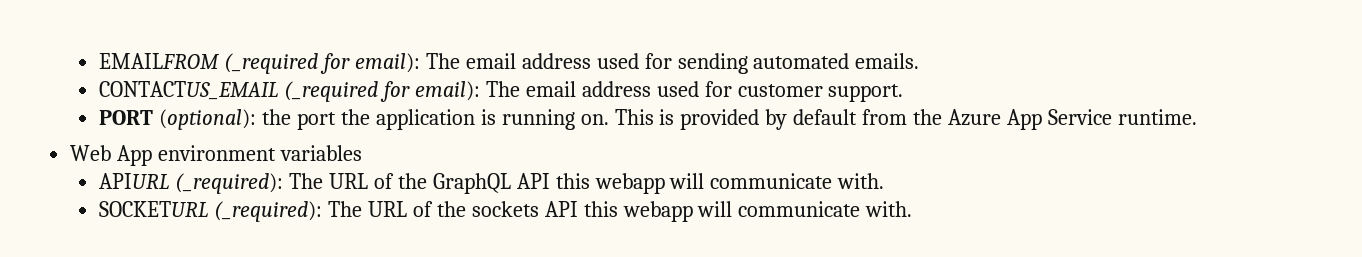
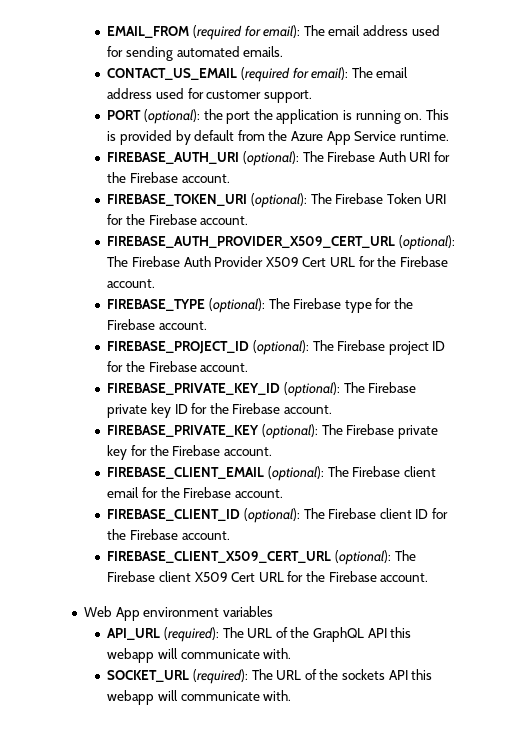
- EMAILFROM (_required for email): The email address used for sending automated emails.
+ EMAIL_FROM (required for email): The email address used for sending automated emails.
- CONTACTUS_EMAIL (_required for email): The email address used for customer support.
+ CONTACT_US_EMAIL (required for email): The email address used for customer support.
+ FIREBASE_AUTH_URI (optional): The Firebase Auth URI for the Firebase account.
+ FIREBASE_TOKEN_URI (optional): The Firebase Token URI for the Firebase account.
+ FIREBASE_AUTH_PROVIDER_X509_CERT_URL (optional): The Firebase Auth Provider X509 Cert URL for the Firebase account.
+ FIREBASE_TYPE (optional): The Firebase type for the Firebase account.
+ FIREBASE_PROJECT_ID (optional): The Firebase project ID for the Firebase account.
+ FIREBASE_PRIVATE_KEY_ID (optional): The Firebase private key ID for the Firebase account.
+ FIREBASE_PRIVATE_KEY (optional): The Firebase private key for the Firebase account.
+ FIREBASE_CLIENT_EMAIL (optional): The Firebase client email for the Firebase account.
+ FIREBASE_CLIENT_ID (optional): The Firebase client ID for the Firebase account.
+ FIREBASE_CLIENT_X509_CERT_URL (optional): The Firebase client X509 Cert URL for the Firebase account.
- APIURL (_required): The URL of the GraphQL API this webapp will communicate with.
+ API_URL (required): The URL of the GraphQL API this webapp will communicate with.
- SOCKETURL (_required): The URL of the sockets API this webapp will communicate with.
+ SOCKET_URL (required): The URL of the sockets API this webapp will communicate with.

